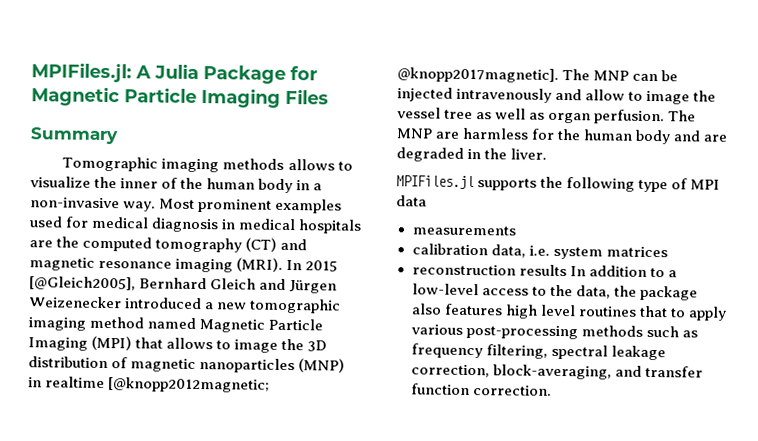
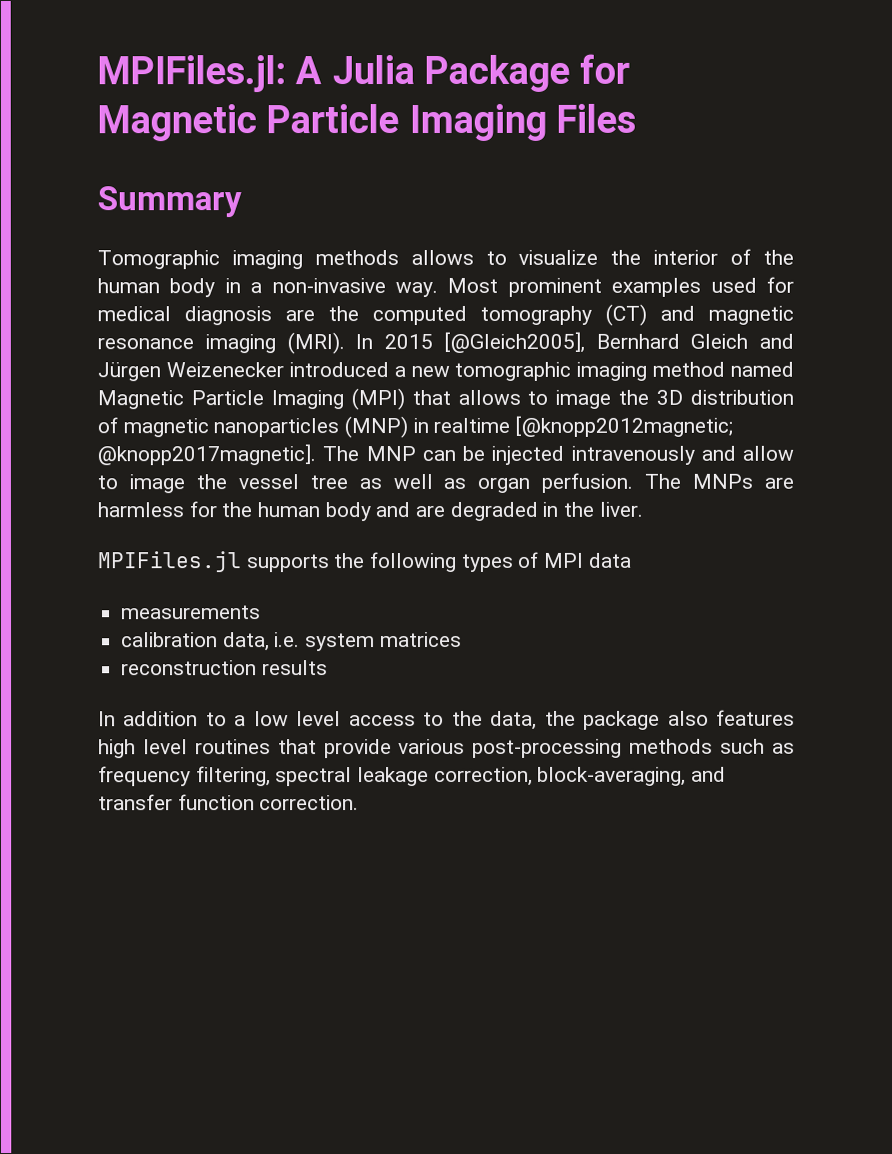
- Tomographic imaging methods allows to visualize the inner of the human body in a non-invasive way.
+ Tomographic imaging methods allows to visualize the interior of the human body in a non-invasive way.
- Most prominent examples used for medical diagnosis in medical hospitals are the computed tomography (CT) and magnetic resonance imaging (MRI).
+ Most prominent examples used for medical diagnosis are the computed tomography (CT) and magnetic resonance imaging (MRI).
- The MNP are harmless for the human body and are degraded in the liver.
+ The MNPs are harmless for the human body and are degraded in the liver.
- MPIFiles.jl supports the following type of MPI data
+ MPIFiles.jl supports the following types of MPI data
- reconstruction results In addition to a low-level access to the data, the package also features high level routines that to apply various post-processing methods such as frequency filtering, spectral leakage correction, block-averaging, and transfer function correction.
+ reconstruction results
+ In addition to a low level access to the data, the package also features high level routines that provide various post-processing methods such as frequency filtering, spectral leakage correction, block-averaging, and transfer function correction.

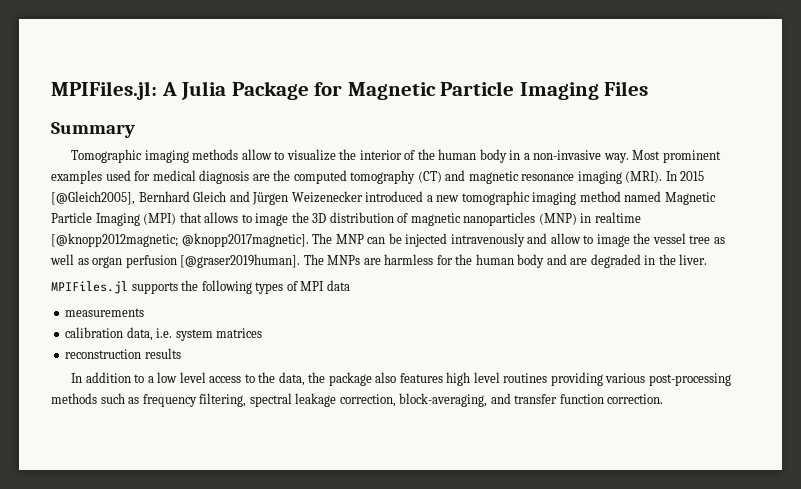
- Tomographic imaging methods allows to visualize the interior of the human body in a non-invasive way.
+ Tomographic imaging methods allow to visualize the interior of the human body in a non-invasive way.
- The MNP can be injected intravenously and allow to image the vessel tree as well as organ perfusion.
+ The MNP can be injected intravenously and allow to image the vessel tree as well as organ perfusion [@graser2019human].
- In addition to a low level access to the data, the package also features high level routines that provide various post-processing methods such as frequency filtering, spectral leakage correction, block-averaging, and transfer function correction.
+ In addition to a low level access to the data, the package also features high level routines providing various post-processing methods such as frequency filtering, spectral leakage correction, block-averaging, and transfer function correction.

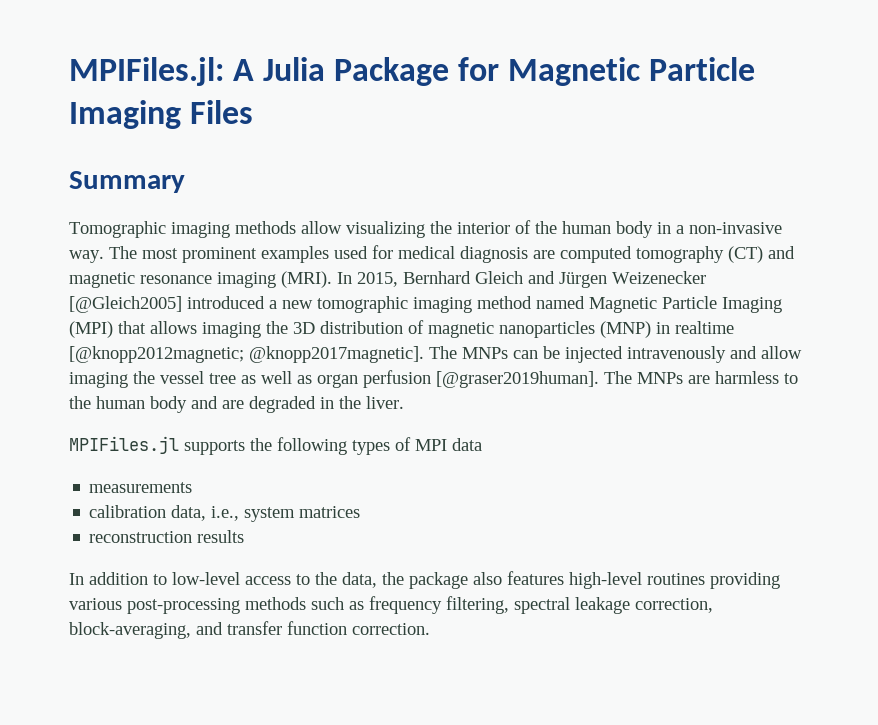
- Tomographic imaging methods allow to visualize the interior of the human body in a non-invasive way.
+ Tomographic imaging methods allow visualizing the interior of the human body in a non-invasive way.
- Most prominent examples used for medical diagnosis are the computed tomography (CT) and magnetic resonance imaging (MRI).
+ The most prominent examples used for medical diagnosis are computed tomography (CT) and magnetic resonance imaging (MRI).
- In 2015 [@Gleich2005], Bernhard Gleich and Jürgen Weizenecker introduced a new tomographic imaging method named Magnetic Particle Imaging (MPI) that allows to image the 3D distribution of magnetic nanoparticles (MNP) in realtime [@knopp2012magnetic; @knopp2017magnetic].
+ In 2015, Bernhard Gleich and Jürgen Weizenecker [@Gleich2005] introduced a new tomographic imaging method named Magnetic Particle Imaging (MPI) that allows imaging the 3D distribution of magnetic nanoparticles (MNP) in realtime [@knopp2012magnetic; @knopp2017magnetic].
- The MNP can be injected intravenously and allow to image the vessel tree as well as organ perfusion [@graser2019human].
+ The MNPs can be injected intravenously and allow imaging the vessel tree as well as organ perfusion [@graser2019human].
- The MNPs are harmless for the human body and are degraded in the liver.
+ The MNPs are harmless to the human body and are degraded in the liver.
- calibration data, i.e. system matrices
+ calibration data, i.e., system matrices
- In addition to a low level access to the data, the package also features high level routines providing various post-processing methods such as frequency filtering, spectral leakage correction, block-averaging, and transfer function correction.
+ In addition to low-level access to the data, the package also features high-level routines providing various post-processing methods such as frequency filtering, spectral leakage correction, block-averaging, and transfer function correction.

